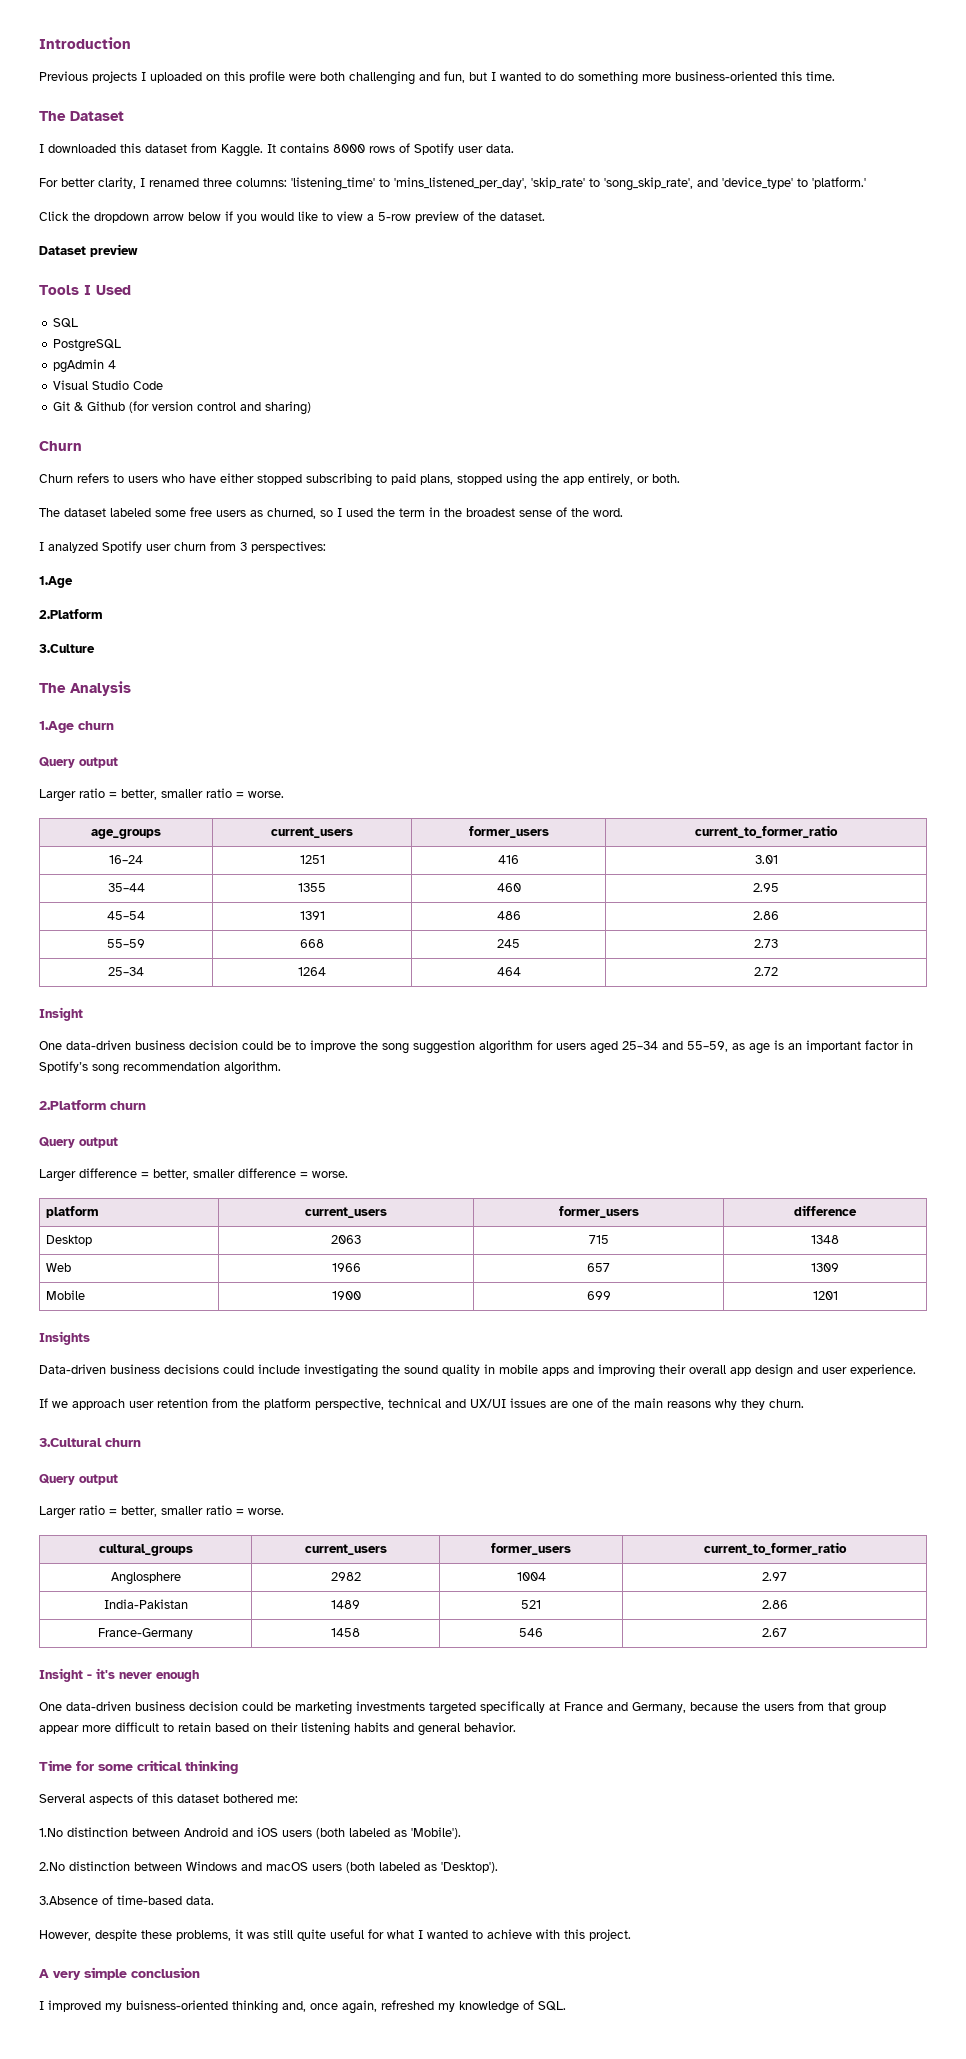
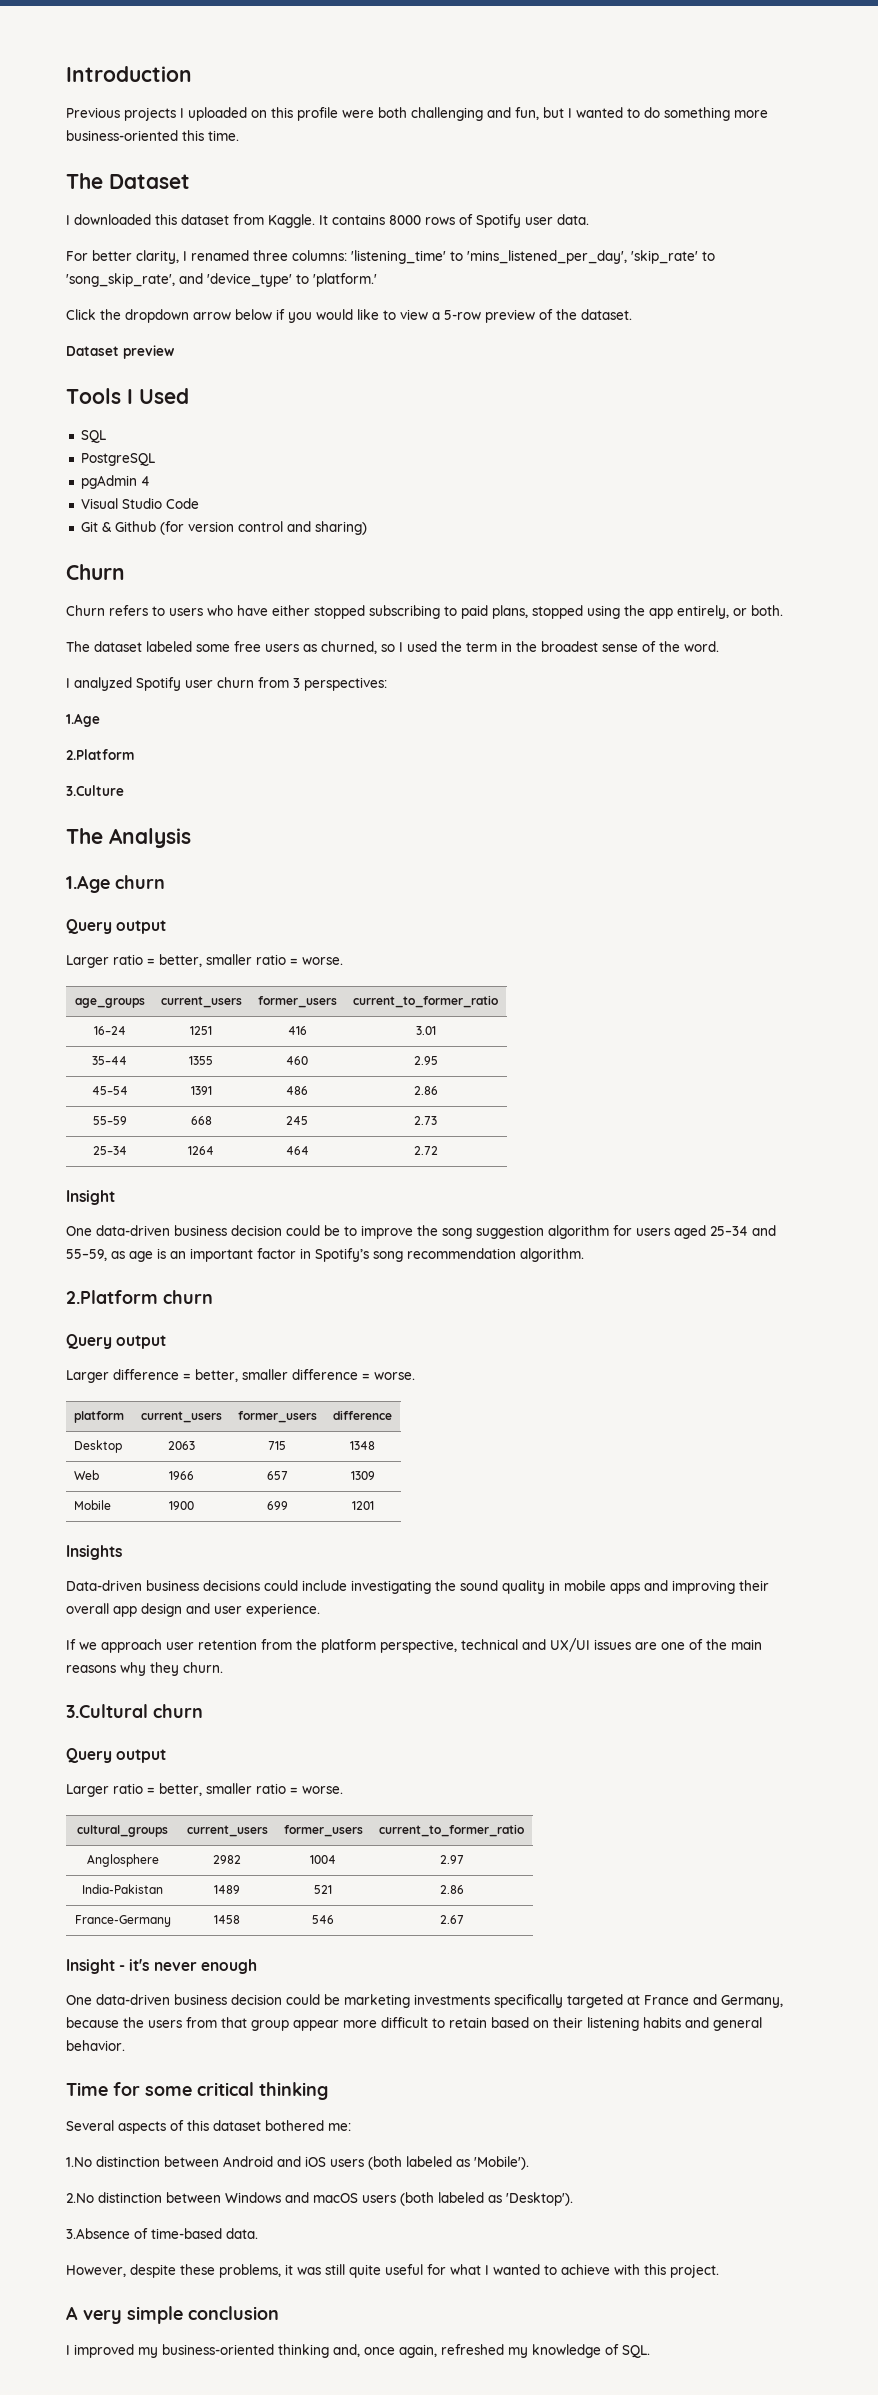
- One data-driven business decision could be marketing investments targeted specifically at France and Germany, because the users from that group appear more difficult to retain based on their listening habits and general behavior.
+ One data-driven business decision could be marketing investments specifically targeted at France and Germany, because the users from that group appear more difficult to retain based on their listening habits and general behavior.
- Serveral aspects of this dataset bothered me:
+ Several aspects of this dataset bothered me:
- I improved my buisness-oriented thinking and, once again, refreshed my knowledge of SQL.
+ I improved my business-oriented thinking and, once again, refreshed my knowledge of SQL.

